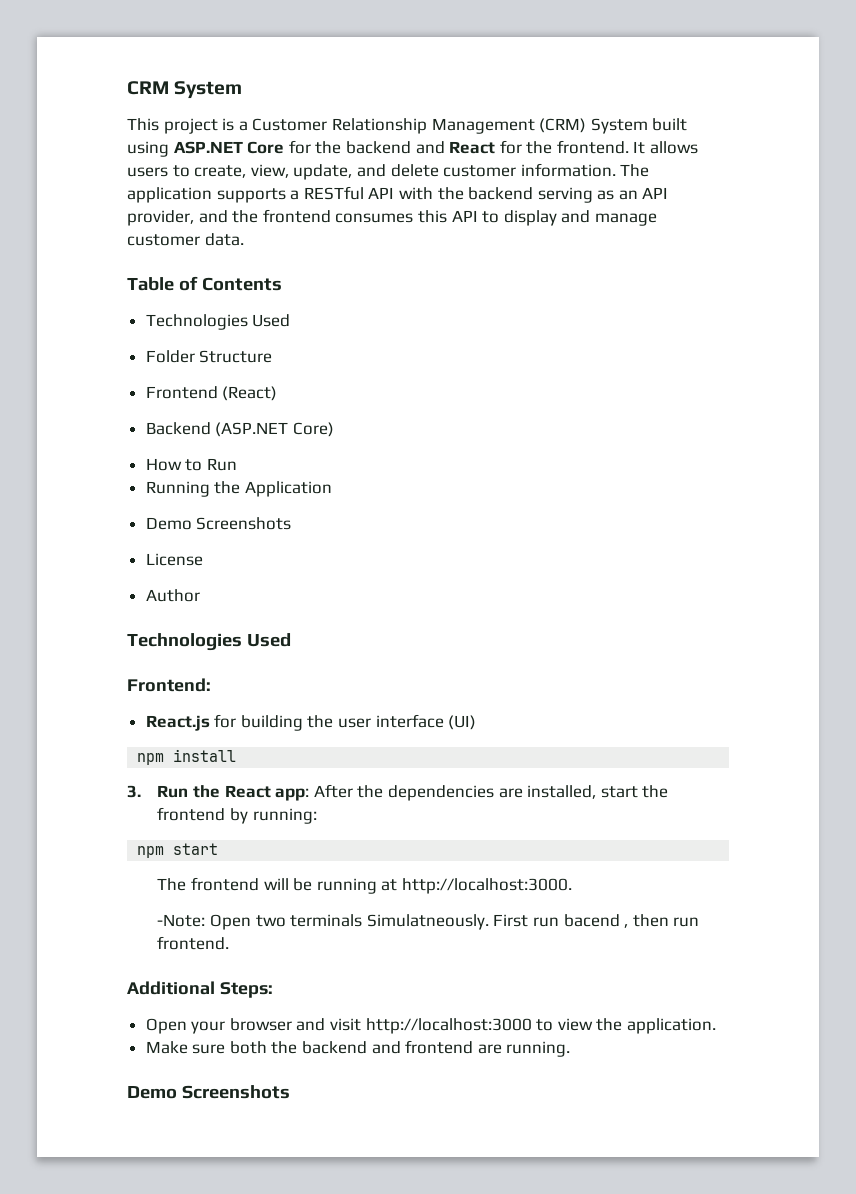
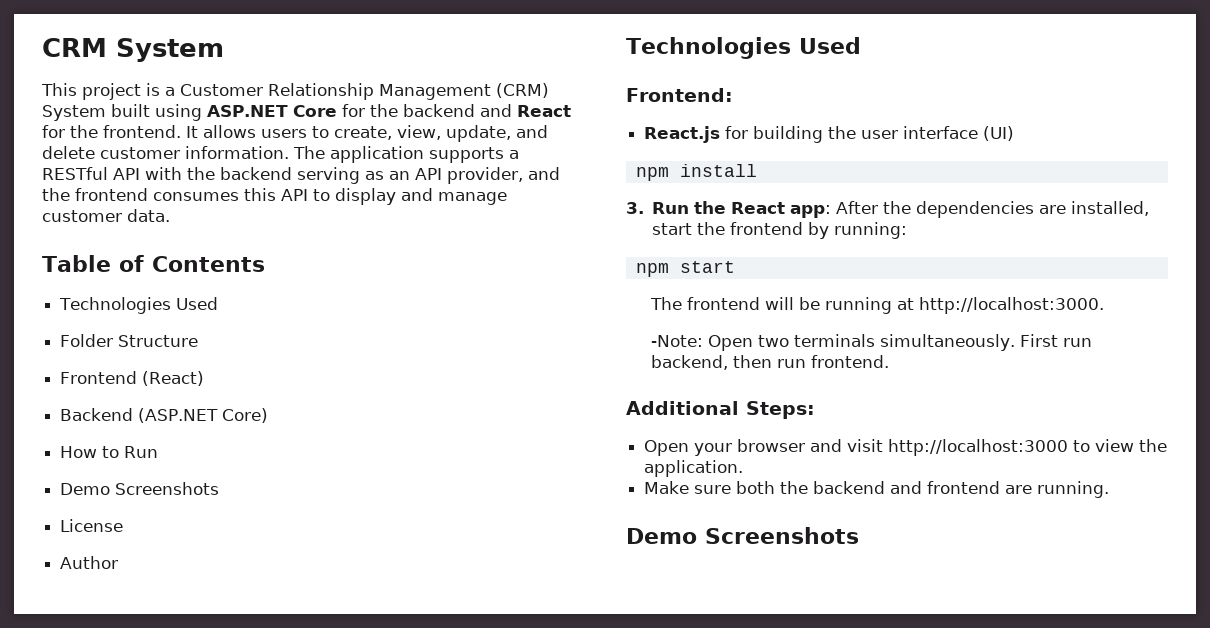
- Running the Application
- -Note: Open two terminals Simulatneously.
+ -Note: Open two terminals simultaneously.
- First run bacend , then run frontend.
+ First run backend, then run frontend.

